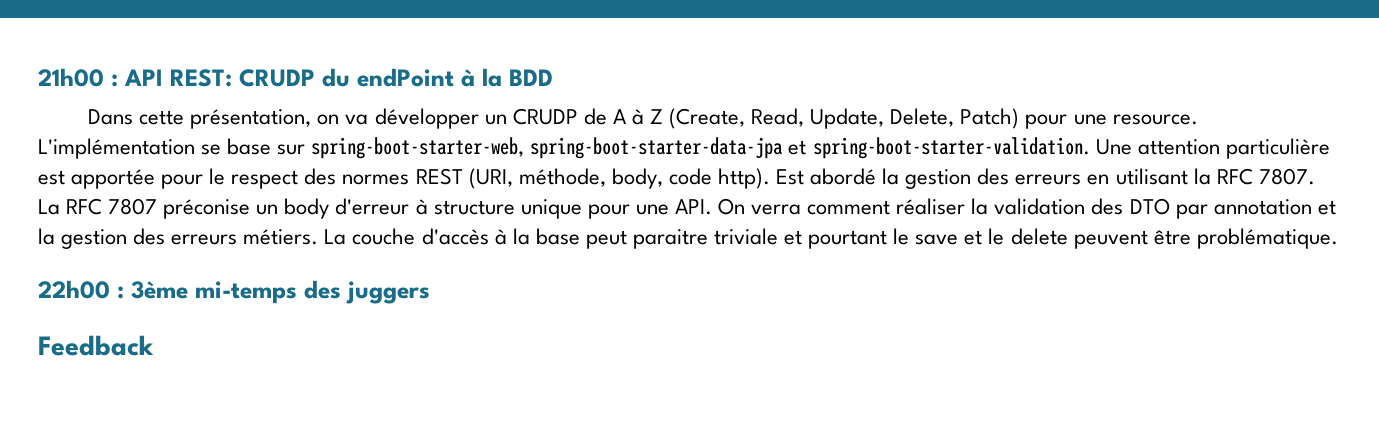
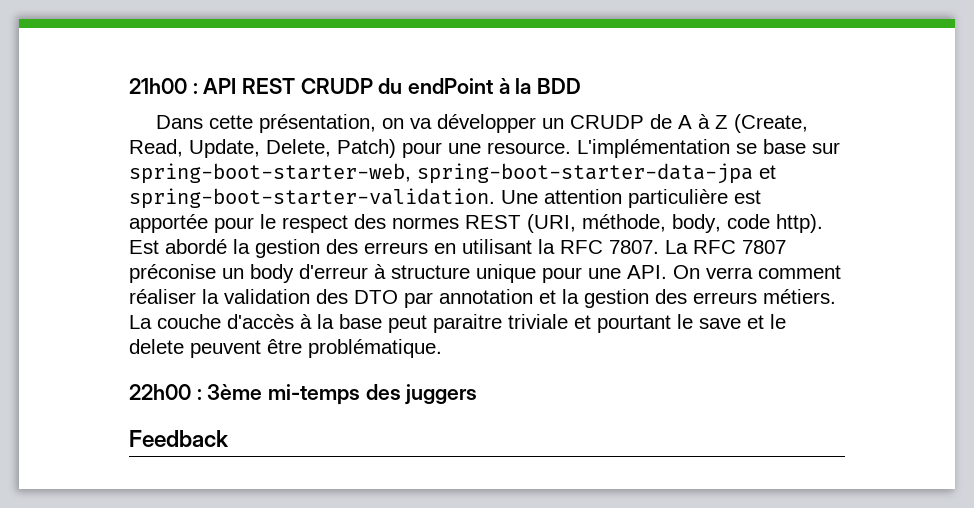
- 21h00 : API REST: CRUDP du endPoint à la BDD
+ 21h00 : API REST CRUDP du endPoint à la BDD

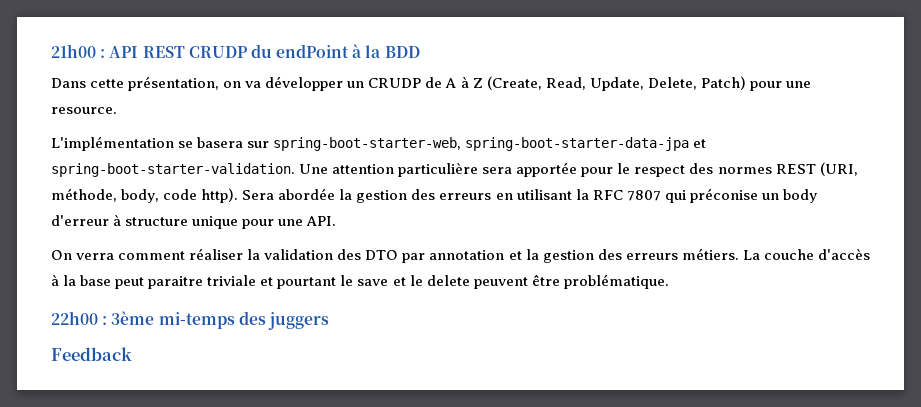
- Dans cette présentation, on va développer un CRUDP de A à Z (Create, Read, Update, Delete, Patch) pour une resource. L'implémentation se base sur spring-boot-starter-web, spring-boot-starter-data-jpa et spring-boot-starter-validation.
+ Dans cette présentation, on va développer un CRUDP de A à Z (Create, Read, Update, Delete, Patch) pour une resource.
+ L'implémentation se basera sur spring-boot-starter-web, spring-boot-starter-data-jpa et spring-boot-starter-validation.
- Une attention particulière est apportée pour le respect des normes REST (URI, méthode, body, code http).
+ Une attention particulière sera apportée pour le respect des normes REST (URI, méthode, body, code http).
- Est abordé la gestion des erreurs en utilisant la RFC 7807. La RFC 7807 préconise un body d'erreur à structure unique pour une API. On verra comment réaliser la validation des DTO par annotation et la gestion des erreurs métiers.
+ Sera abordée la gestion des erreurs en utilisant la RFC 7807 qui préconise un body d'erreur à structure unique pour une API.
+ On verra comment réaliser la validation des DTO par annotation et la gestion des erreurs métiers.

